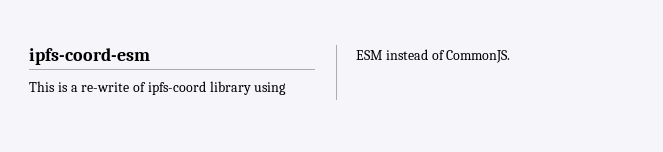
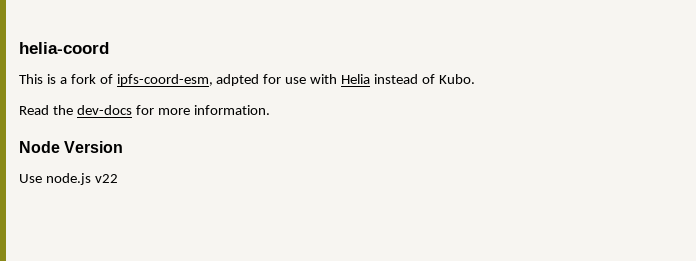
- ipfs-coord-esm
+ helia-coord
- This is a re-write of ipfs-coord library using ESM instead of CommonJS.
+ This is a fork of ipfs-coord-esm, adpted for use with Helia instead of Kubo.
+ Read the dev-docs for more information.
+ Node Version
+ Use node.js v22

